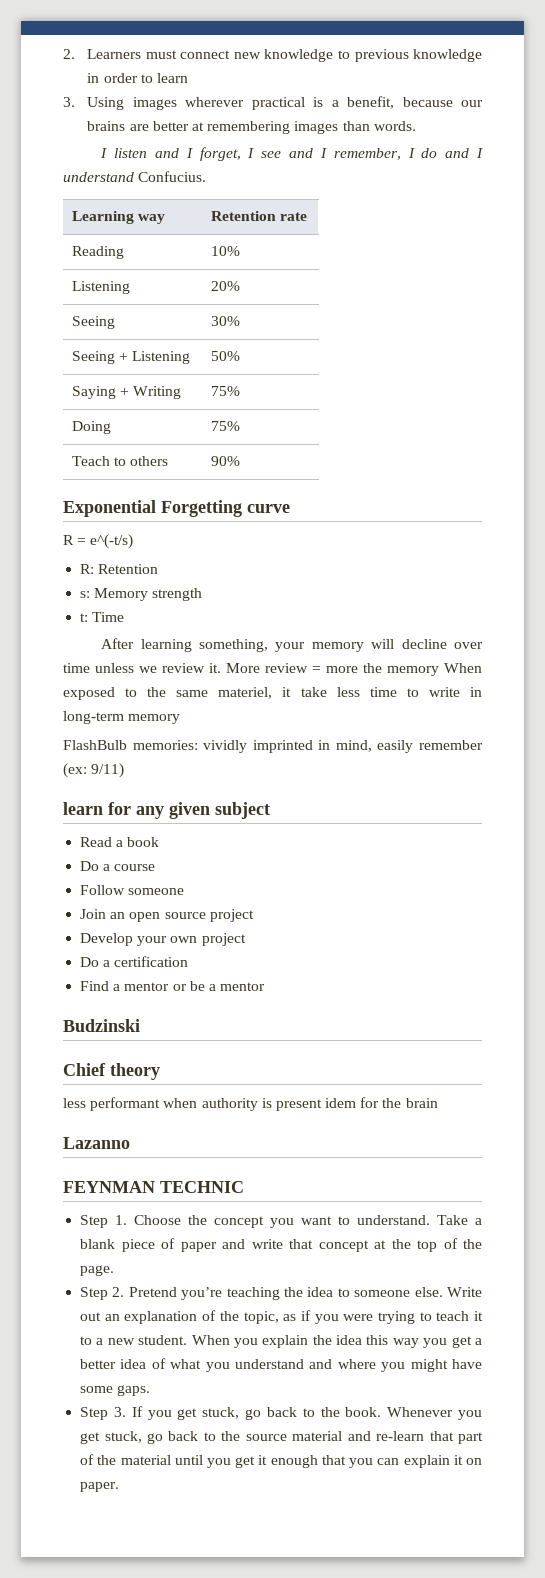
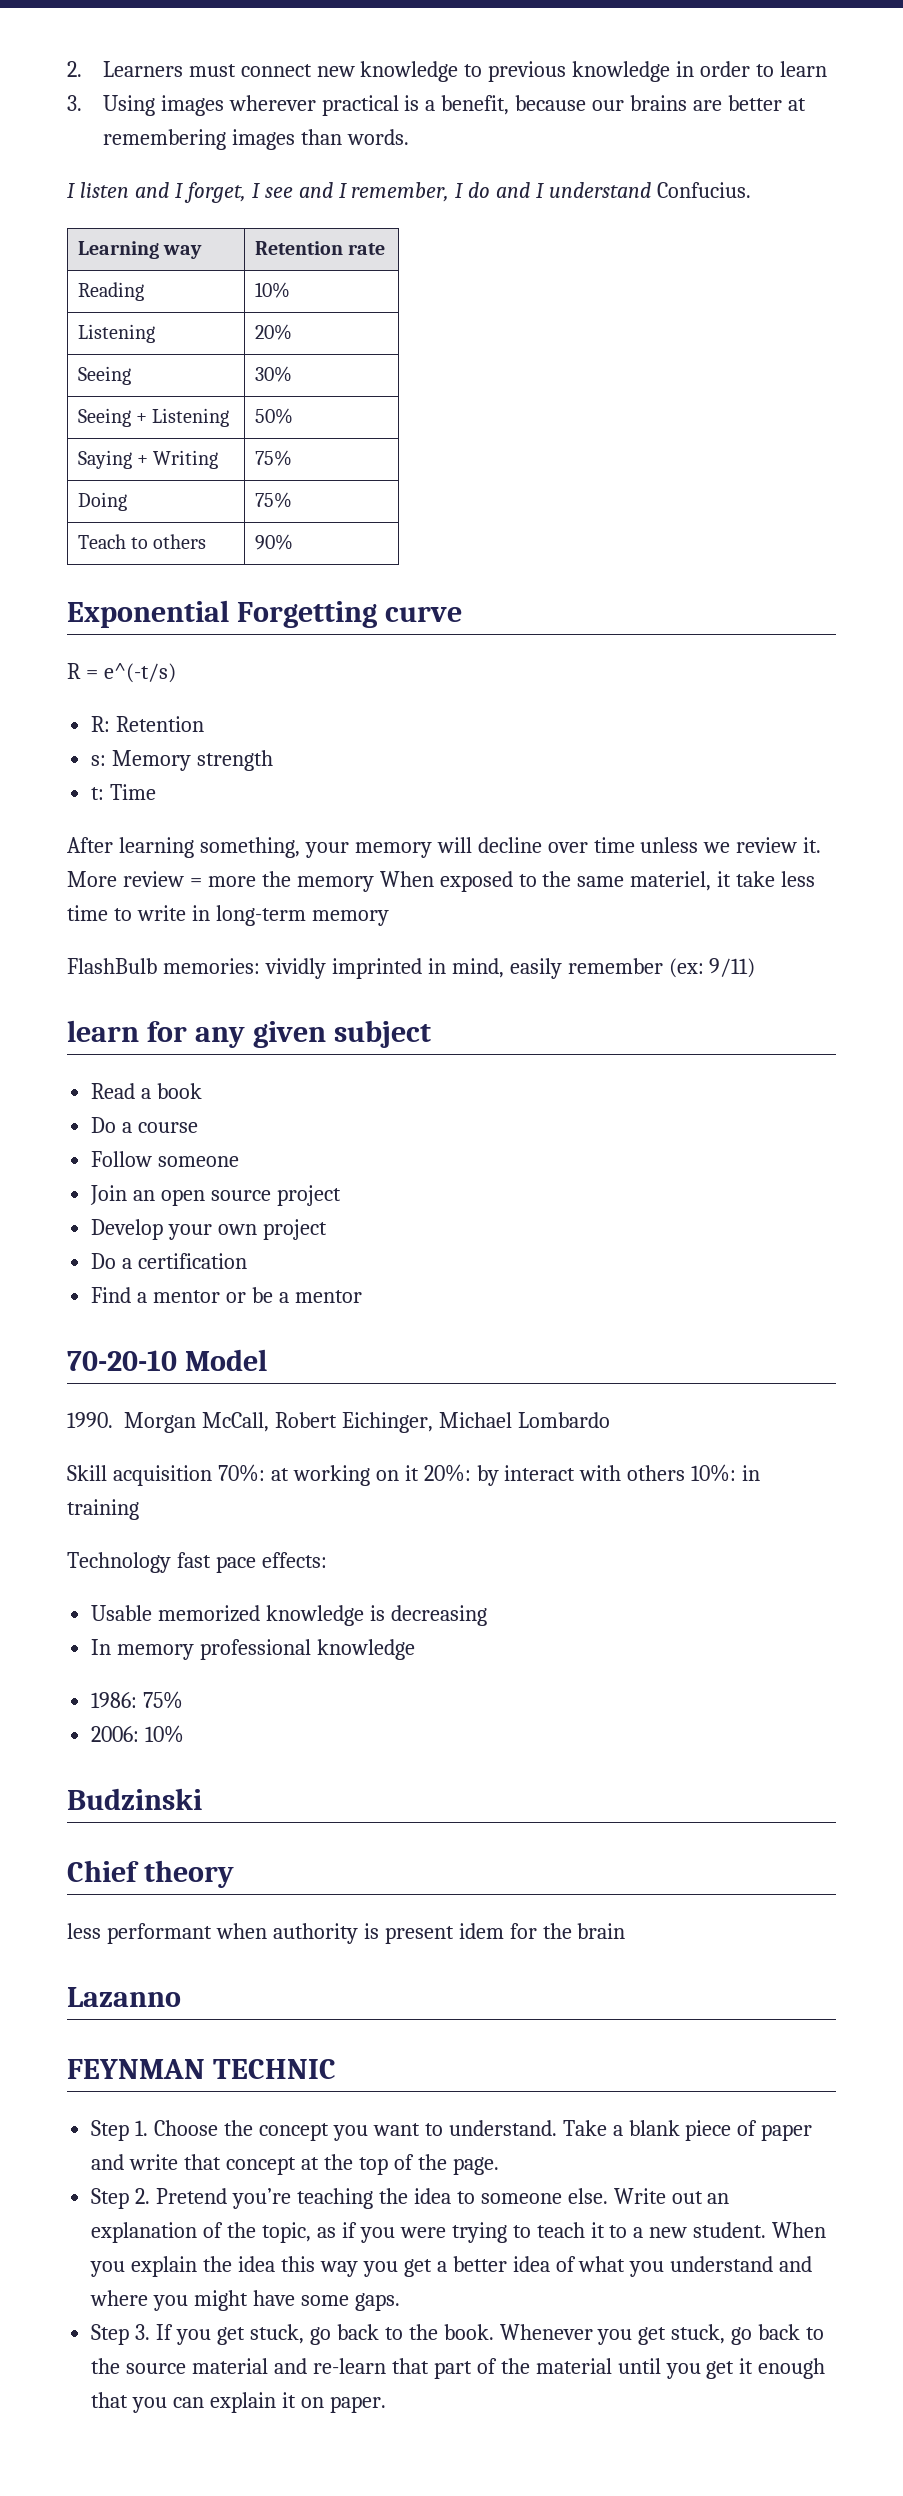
+ 70-20-10 Model
+ 1990. Morgan McCall, Robert Eichinger, Michael Lombardo
+ Skill acquisition 70%: at working on it 20%: by interact with others 10%: in training
+ Technology fast pace effects:
+ Usable memorized knowledge is decreasing
+ In memory professional knowledge
+ 1986: 75%
+ 2006: 10%

